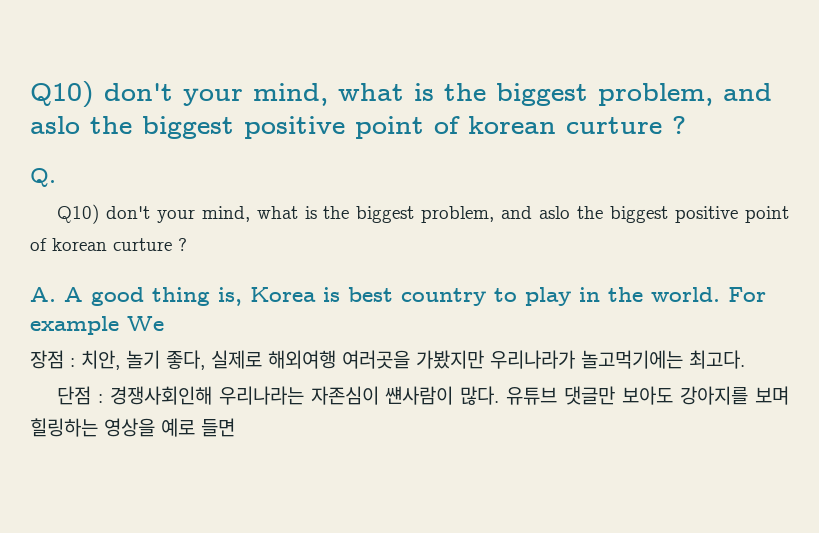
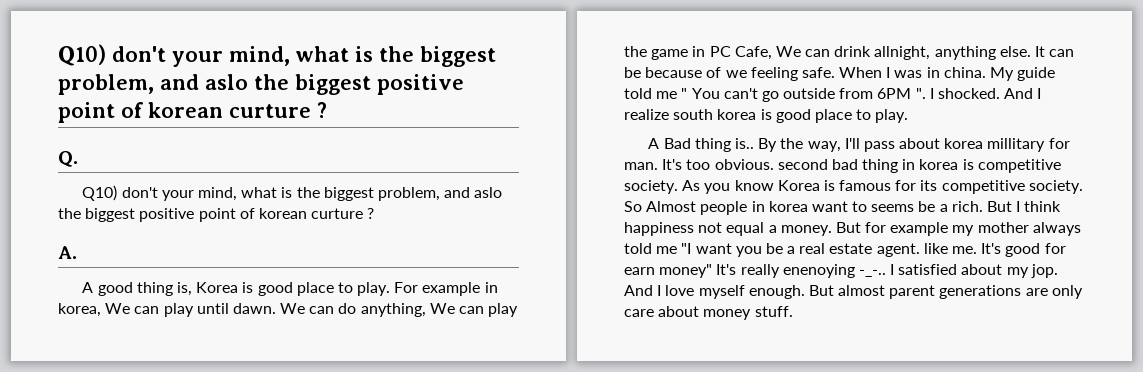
- A. A good thing is, Korea is best country to play in the world. For example We
- 장점 : 치안, 놀기 좋다, 실제로 해외여행 여러곳을 가봤지만 우리나라가 놀고먹기에는 최고다.
- 단점 : 경쟁사회인해 우리나라는 자존심이 썐사람이 많다. 유튜브 댓글만 보아도 강아지를 보며 힐링하는 영상을 예로 들면
+ A.
+ A good thing is, Korea is good place to play. For example in korea, We can play until dawn. We can do anything, We can play the game in PC Cafe, We can drink allnight, anything else. It can be because of we feeling safe. When I was in china. My guide told me " You can't go outside from 6PM ". I shocked. And I realize south korea is good place to play.
+ A Bad thing is.. By the way, I'll pass about korea millitary for man. It's too obvious. second bad thing in korea is competitive society. As you know Korea is famous for its competitive society. So Almost people in korea want to seems be a rich. But I think happiness not equal a money. But for example my mother always told me "I want you be a real estate agent. like me. It's good for earn money" It's really enenoying -_-.. I satisfied about my jop. And I love myself enough. But almost parent generations are only care about money stuff.

